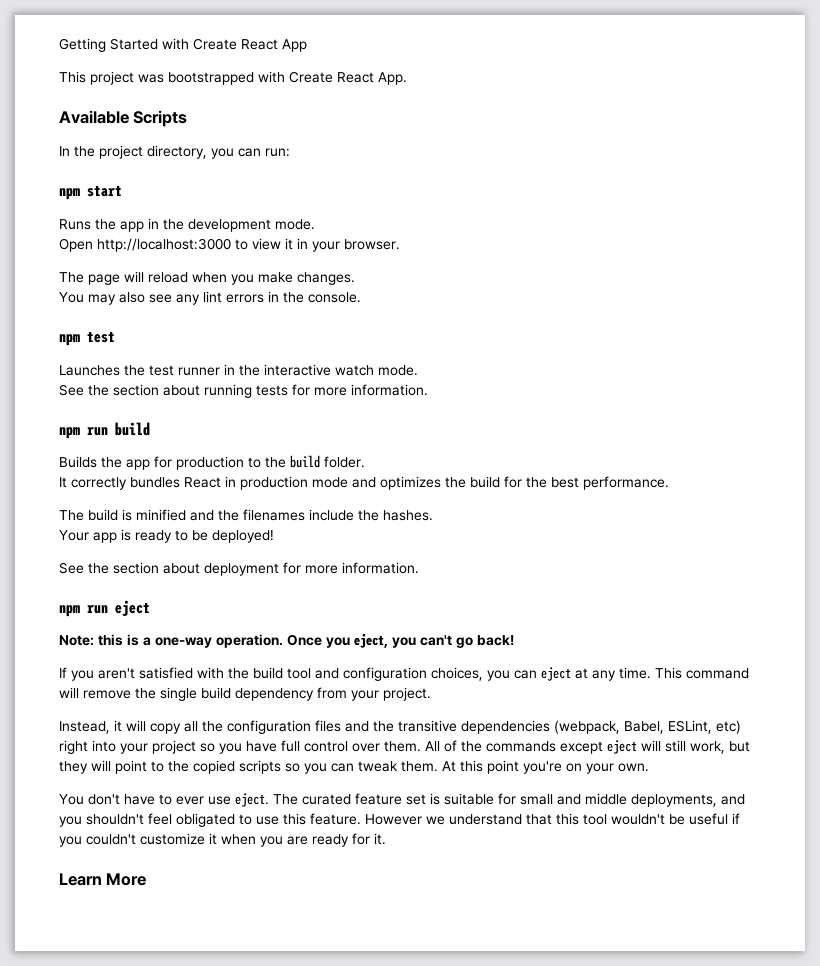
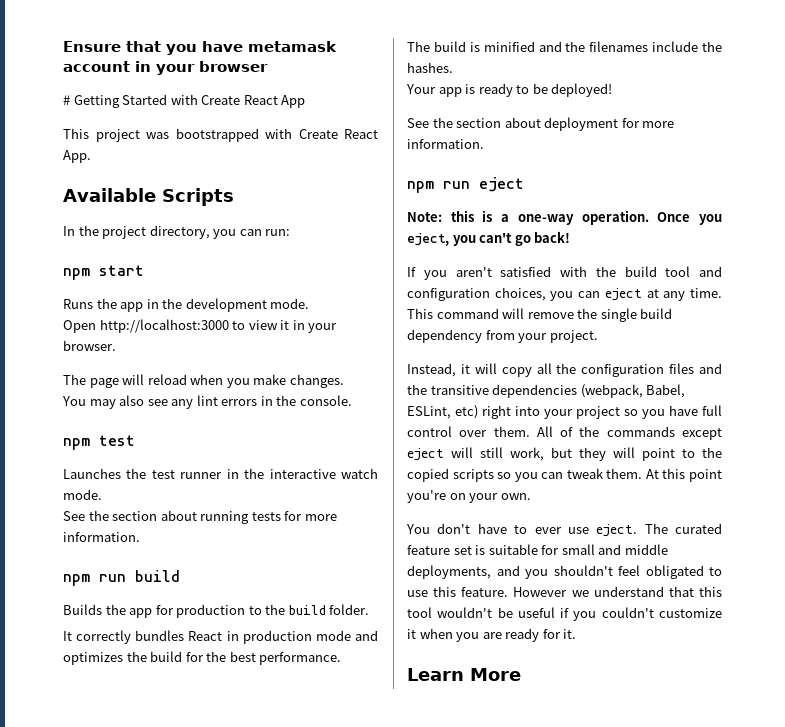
- Getting Started with Create React App
+ Ensure that you have metamask account in your browser
+ # Getting Started with Create React App

